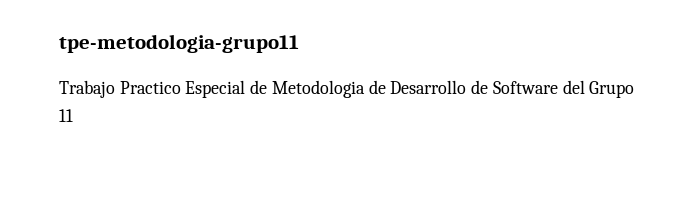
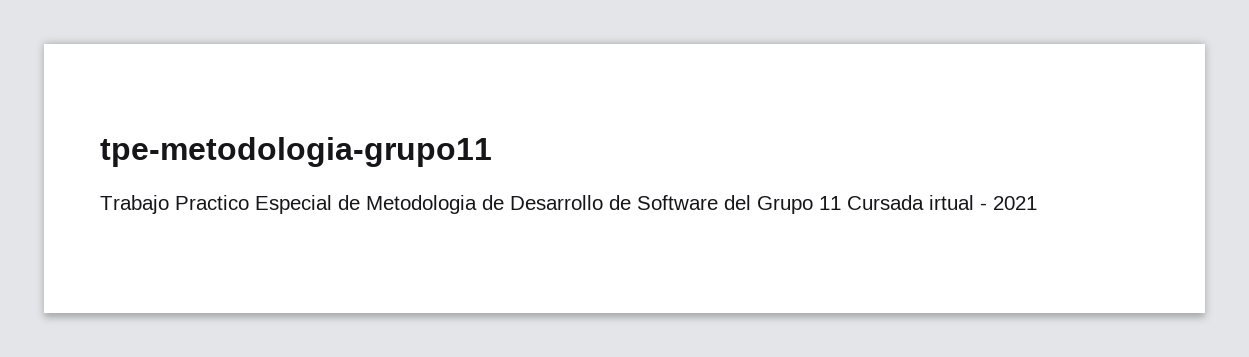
- Trabajo Practico Especial de Metodologia de Desarrollo de Software del Grupo 11
+ Trabajo Practico Especial de Metodologia de Desarrollo de Software del Grupo 11 Cursada irtual - 2021

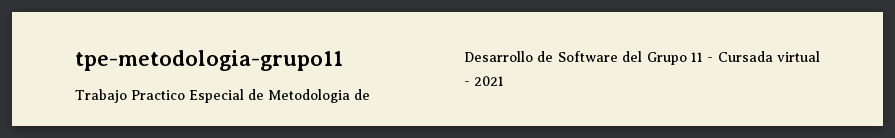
- Trabajo Practico Especial de Metodologia de Desarrollo de Software del Grupo 11 Cursada irtual - 2021
+ Trabajo Practico Especial de Metodologia de Desarrollo de Software del Grupo 11 - Cursada virtual - 2021

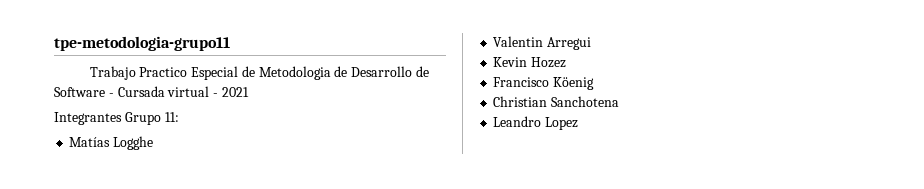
- Trabajo Practico Especial de Metodologia de Desarrollo de Software del Grupo 11 - Cursada virtual - 2021
+ Trabajo Practico Especial de Metodologia de Desarrollo de Software - Cursada virtual - 2021
+ Integrantes Grupo 11:
+ Matías Logghe
+ Valentin Arregui
+ Kevin Hozez
+ Francisco Köenig
+ Christian Sanchotena
+ Leandro Lopez

